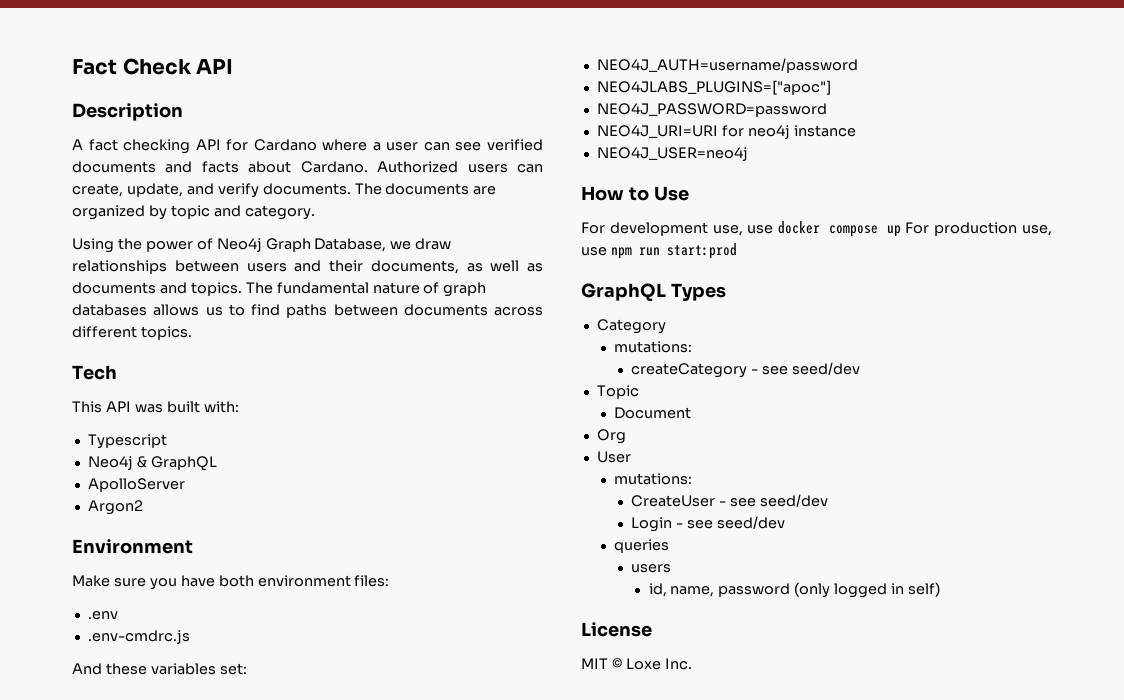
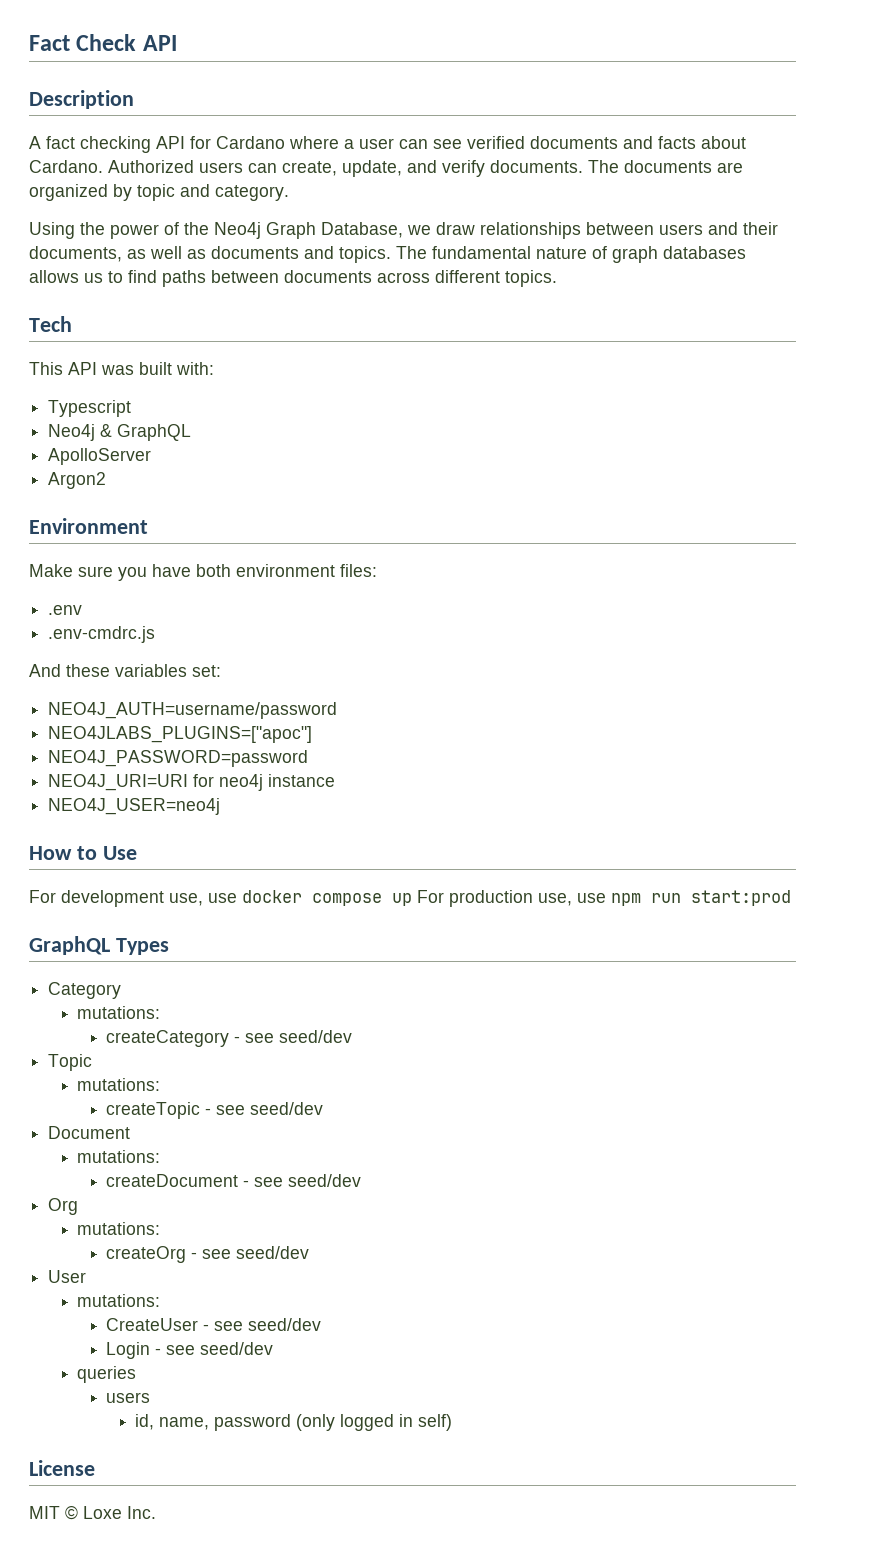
- Using the power of Neo4j Graph Database, we draw relationships between users and their documents, as well as documents and topics.
+ Using the power of the Neo4j Graph Database, we draw relationships between users and their documents, as well as documents and topics.
  Topic
+ mutations:
+ createTopic - see seed/dev
  Document
+ mutations:
+ createDocument - see seed/dev
  Org
+ mutations:
+ createOrg - see seed/dev

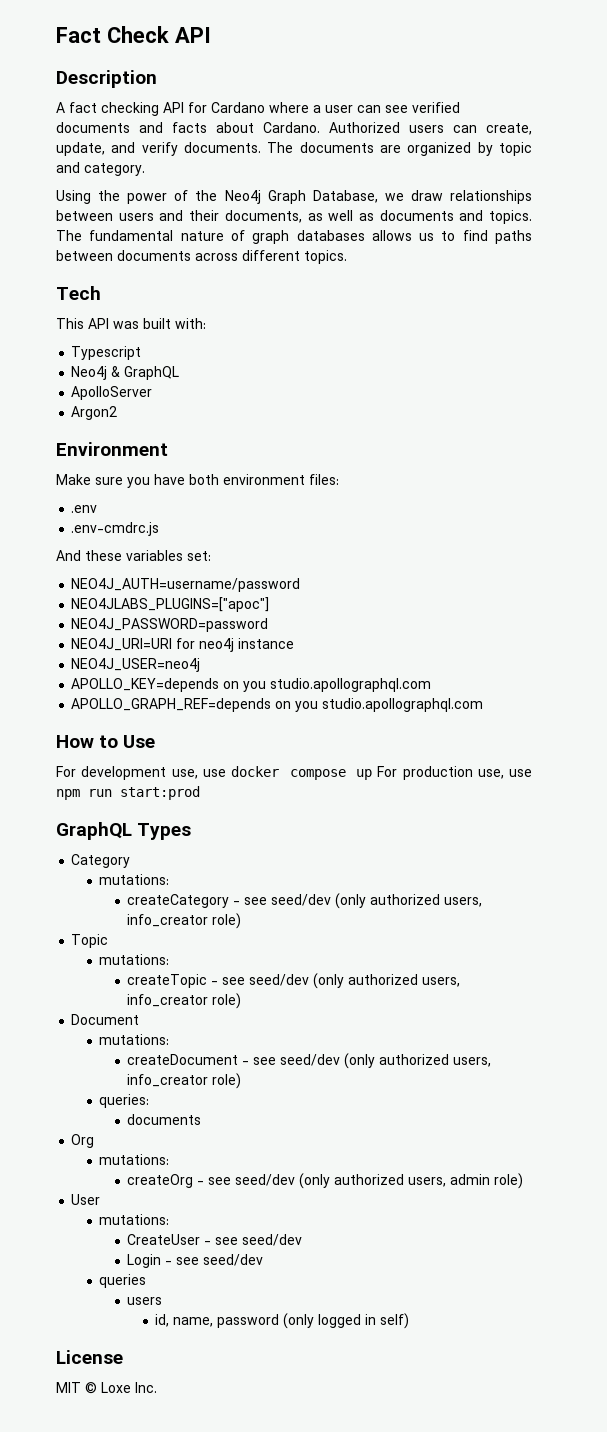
+ APOLLO_KEY=depends on you studio.apollographql.com
+ APOLLO_GRAPH_REF=depends on you studio.apollographql.com
- createCategory - see seed/dev
+ createCategory - see seed/dev (only authorized users, info_creator role)
- createTopic - see seed/dev
+ createTopic - see seed/dev (only authorized users, info_creator role)
- createDocument - see seed/dev
+ createDocument - see seed/dev (only authorized users, info_creator role)
+ queries:
+ documents
- createOrg - see seed/dev
+ createOrg - see seed/dev (only authorized users, admin role)

